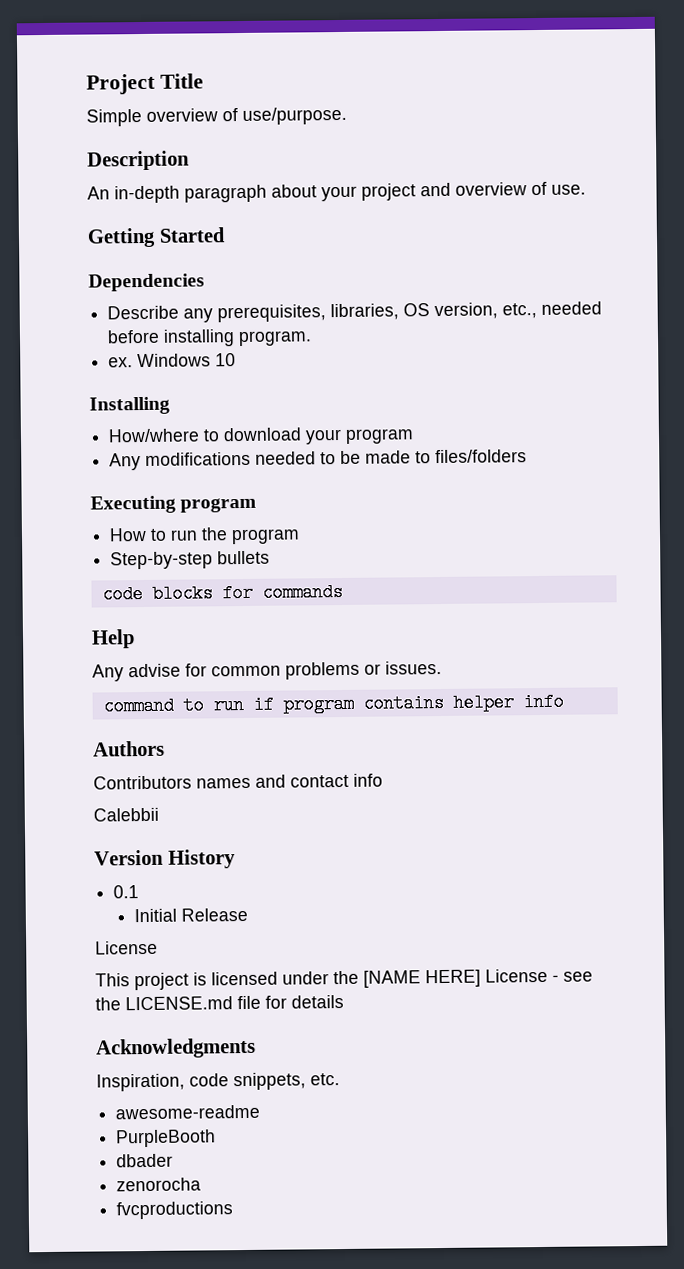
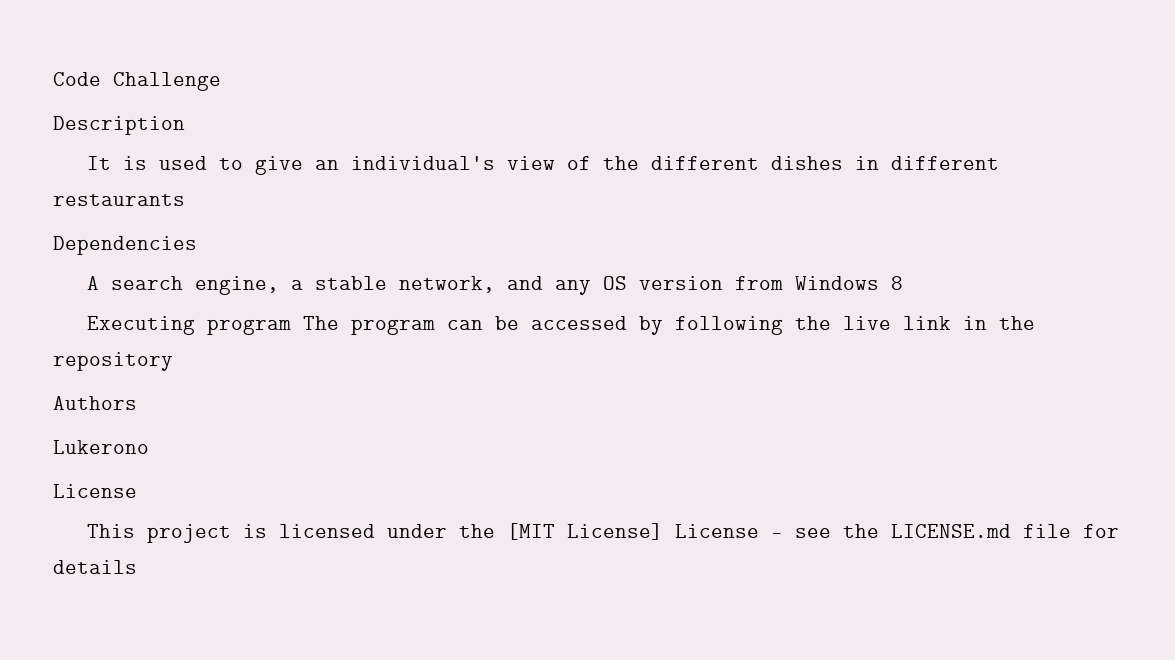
- Project Title
- Simple overview of use/purpose.
+ Code Challenge
  Description
- An in-depth paragraph about your project and overview of use.
- Getting Started
+ It is used to give an individual's view of the different dishes in different restaurants
  Dependencies
- Describe any prerequisites, libraries, OS version, etc., needed before installing program.
- ex. Windows 10
- Installing
- How/where to download your program
- Any modifications needed to be made to files/folders
- Executing program
- How to run the program
- Step-by-step bullets
- code blocks for commands
- Help
- Any advise for common problems or issues.
- command to run if program contains helper info
+ A search engine, a stable network, and any OS version from Windows 8
+ Executing program The program can be accessed by following the live link in the repository
  Authors
- Contributors names and contact info
- Calebbii
- Version History
- 0.1
- Initial Release
+ Lukerono
- This project is licensed under the [NAME HERE] License - see the LICENSE.md file for details
+ This project is licensed under the [MIT License] License - see the LICENSE.md file for details
- Acknowledgments
- Inspiration, code snippets, etc.
- awesome-readme
- PurpleBooth
- dbader
- zenorocha
- fvcproductions

